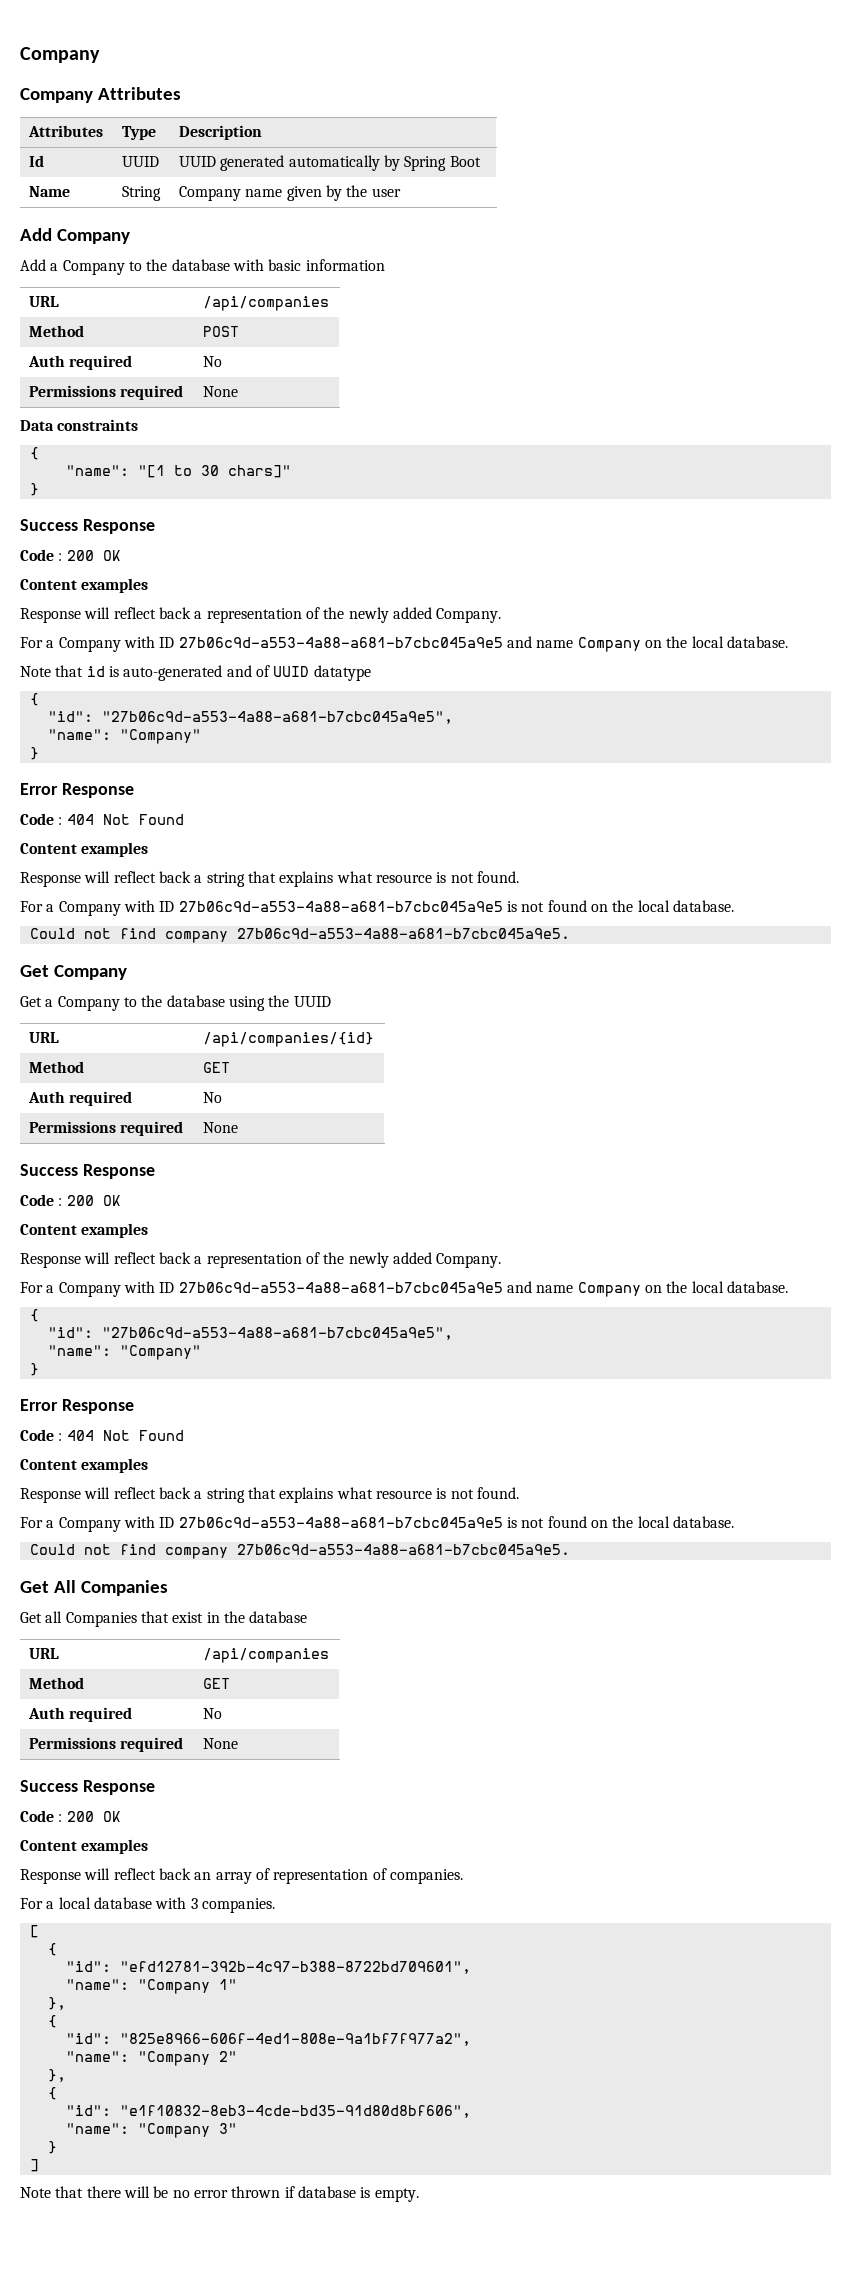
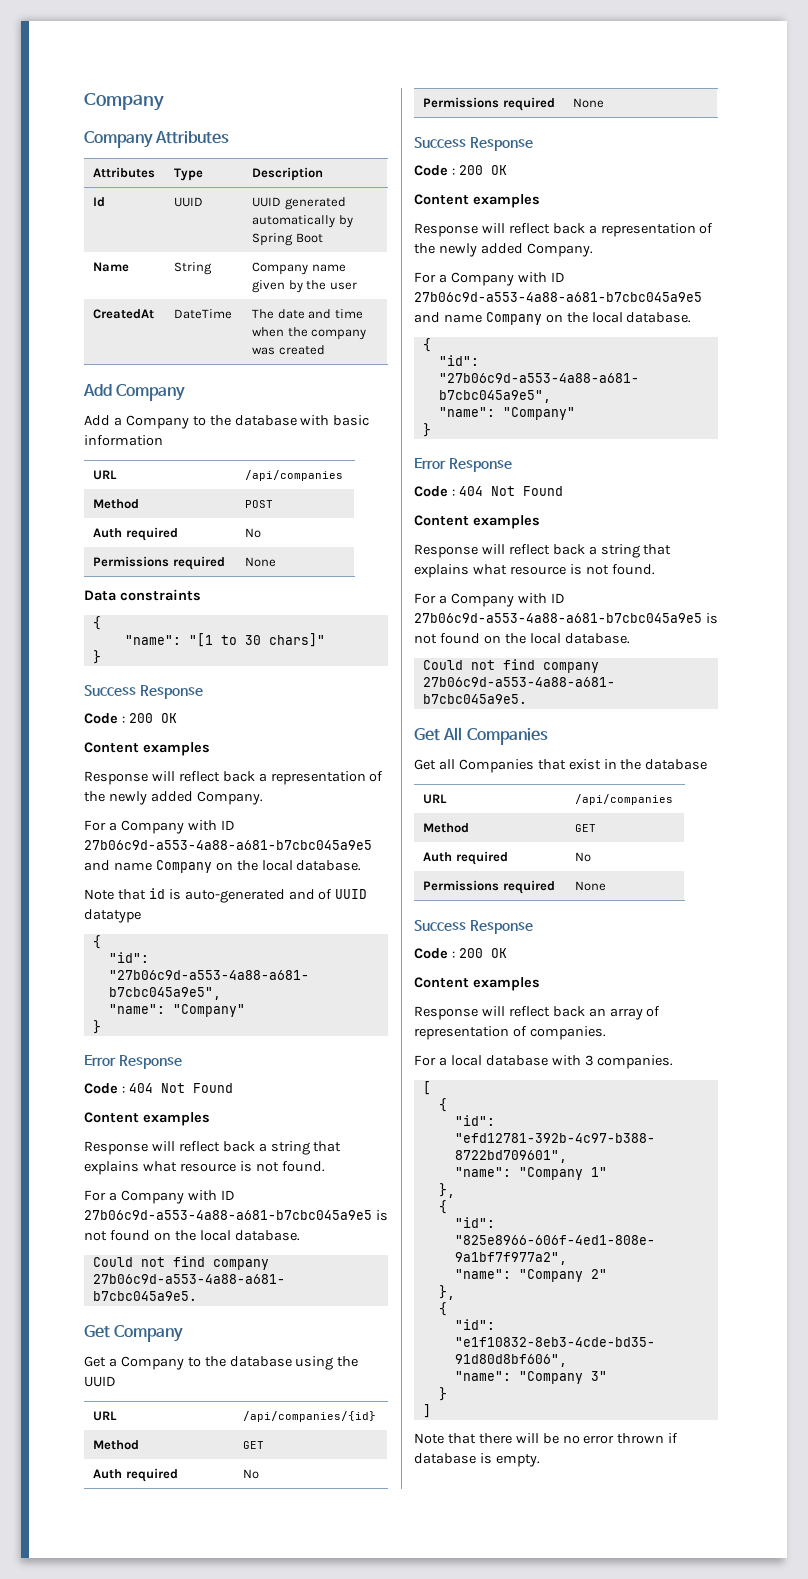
+ CreatedAt | DateTime | The date and time when the company was created

